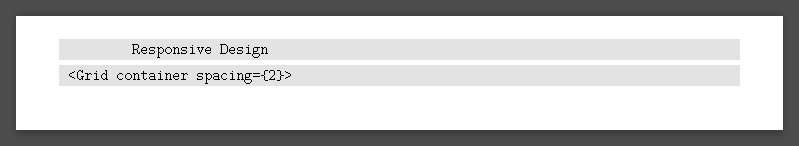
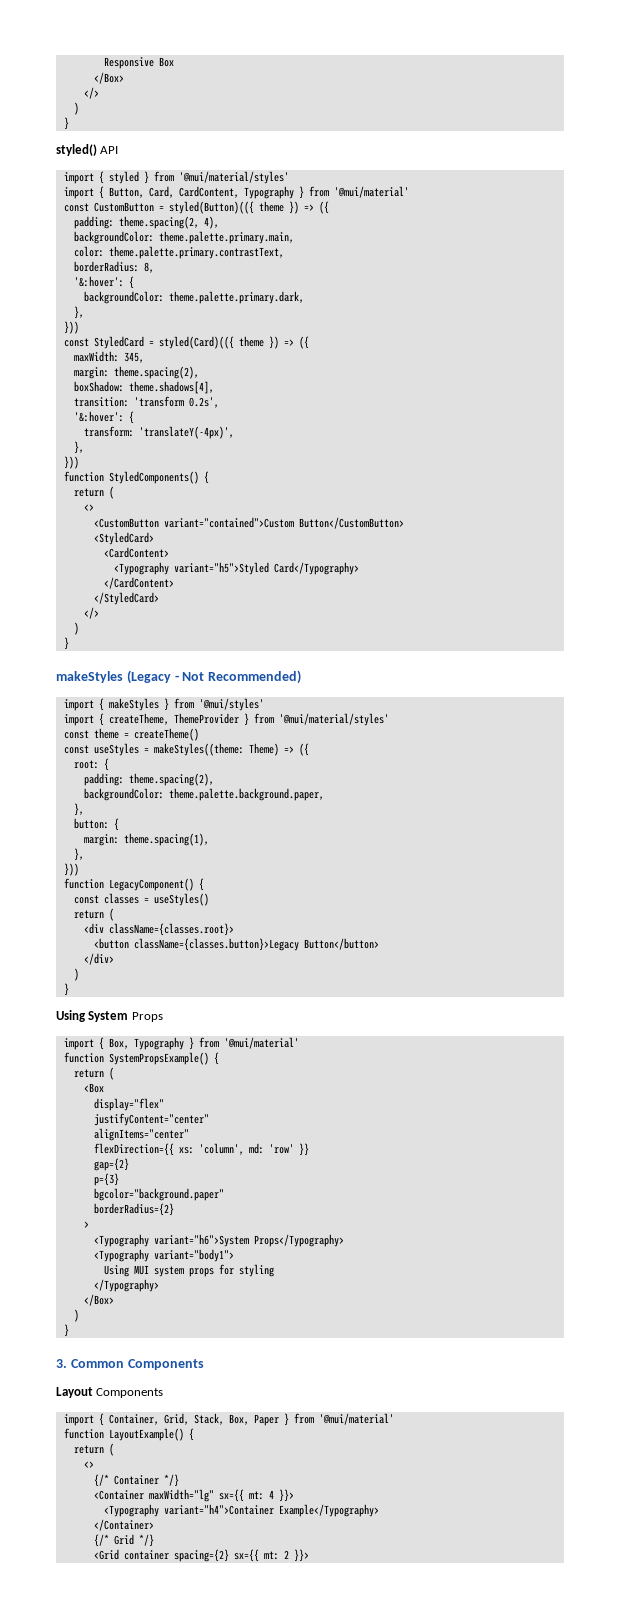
- Responsive Design
- <Grid container spacing={2}>
+ Responsive Box
+ </Box>
+ </>
+ )
+ }
+ styled() API
+ import { styled } from '@mui/material/styles'
+ import { Button, Card, CardContent, Typography } from '@mui/material'
+ const CustomButton = styled(Button)(({ theme }) => ({
+ padding: theme.spacing(2, 4),
+ backgroundColor: theme.palette.primary.main,
+ color: theme.palette.primary.contrastText,
+ borderRadius: 8,
+ '&:hover': {
+ backgroundColor: theme.palette.primary.dark,
+ },
+ }))
+ const StyledCard = styled(Card)(({ theme }) => ({
+ maxWidth: 345,
+ margin: theme.spacing(2),
+ boxShadow: theme.shadows[4],
+ transition: 'transform 0.2s',
+ '&:hover': {
+ transform: 'translateY(-4px)',
+ },
+ }))
+ function StyledComponents() {
+ return (
+ <>
+ <CustomButton variant="contained">Custom Button</CustomButton>
+ <StyledCard>
+ <CardContent>
+ <Typography variant="h5">Styled Card</Typography>
+ </CardContent>
+ </StyledCard>
+ </>
+ )
+ }
+ makeStyles (Legacy - Not Recommended)
+ import { makeStyles } from '@mui/styles'
+ import { createTheme, ThemeProvider } from '@mui/material/styles'
+ const theme = createTheme()
+ const useStyles = makeStyles((theme: Theme) => ({
+ root: {
+ padding: theme.spacing(2),
+ backgroundColor: theme.palette.background.paper,
+ },
+ button: {
+ margin: theme.spacing(1),
+ },
+ }))
+ function LegacyComponent() {
+ const classes = useStyles()
+ return (
+ <div className={classes.root}>
+ <button className={classes.button}>Legacy Button</button>
+ </div>
+ )
+ }
+ Using System Props
+ import { Box, Typography } from '@mui/material'
+ function SystemPropsExample() {
+ return (
+ <Box
+ display="flex"
+ justifyContent="center"
+ alignItems="center"
+ flexDirection={{ xs: 'column', md: 'row' }}
+ gap={2}
+ p={3}
+ bgcolor="background.paper"
+ borderRadius={2}
+ >
+ <Typography variant="h6">System Props</Typography>
+ <Typography variant="body1">
+ Using MUI system props for styling
+ </Typography>
+ </Box>
+ )
+ }
+ 3. Common Components
+ Layout Components
+ import { Container, Grid, Stack, Box, Paper } from '@mui/material'
+ function LayoutExample() {
+ return (
+ <>
+ {/* Container */}
+ <Container maxWidth="lg" sx={{ mt: 4 }}>
+ <Typography variant="h4">Container Example</Typography>
+ </Container>
+ {/* Grid */}
+ <Grid container spacing={2} sx={{ mt: 2 }}>

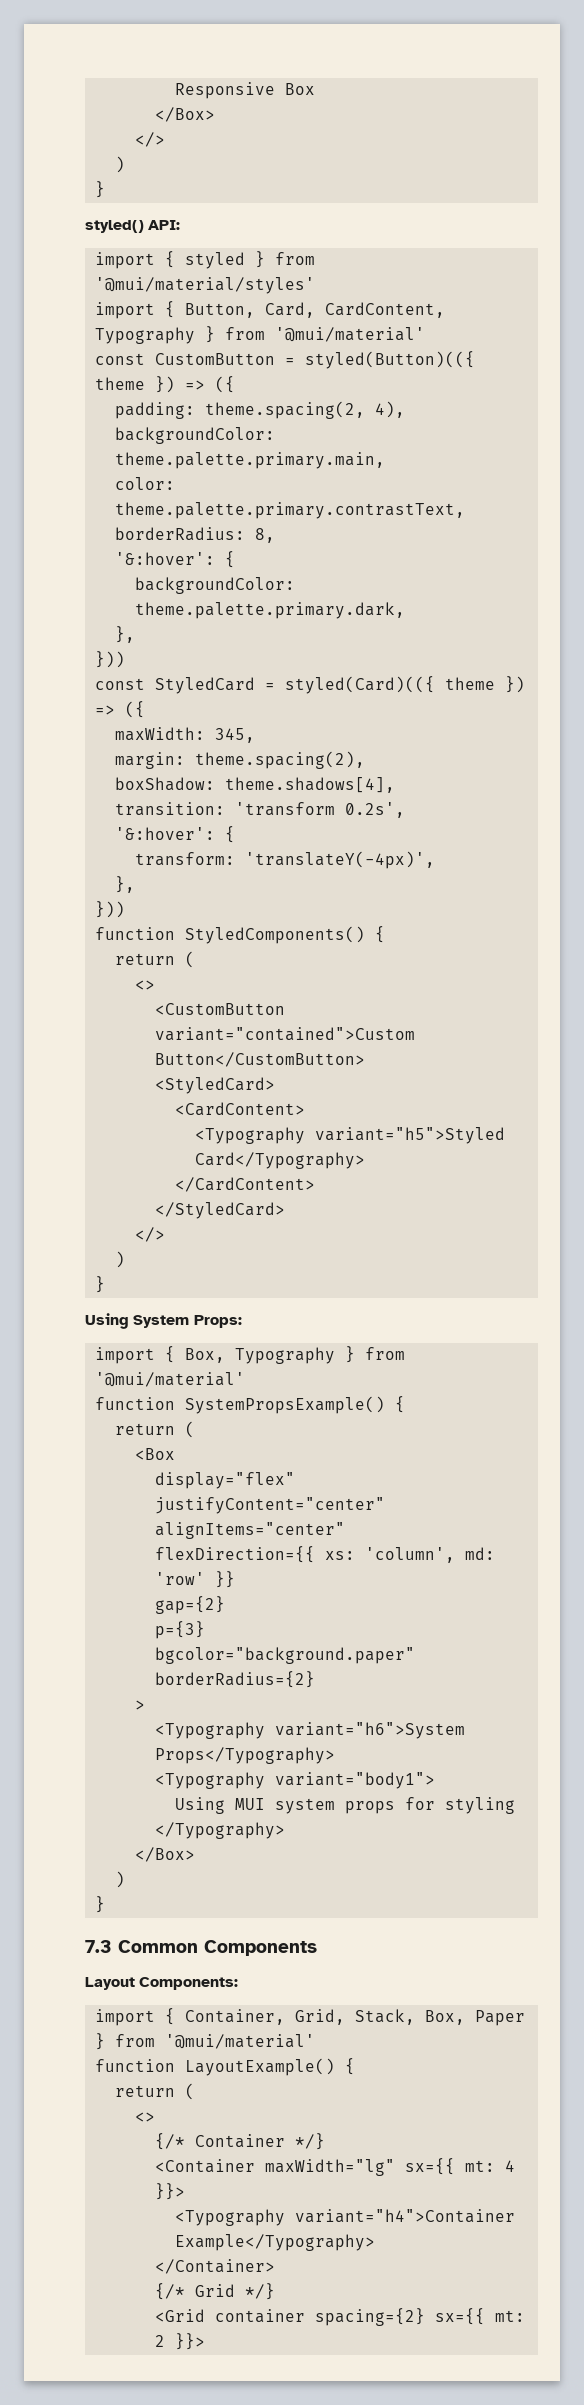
- styled() API
+ styled() API:
- makeStyles (Legacy - Not Recommended)
- import { makeStyles } from '@mui/styles'
- import { createTheme, ThemeProvider } from '@mui/material/styles'
- const theme = createTheme()
- const useStyles = makeStyles((theme: Theme) => ({
- root: {
- padding: theme.spacing(2),
- backgroundColor: theme.palette.background.paper,
- },
- button: {
- margin: theme.spacing(1),
- },
- }))
- function LegacyComponent() {
- const classes = useStyles()
- return (
- <div className={classes.root}>
- <button className={classes.button}>Legacy Button</button>
- </div>
- )
- }
- Using System Props
+ Using System Props:
- 3. Common Components
+ 7.3 Common Components
- Layout Components
+ Layout Components:

